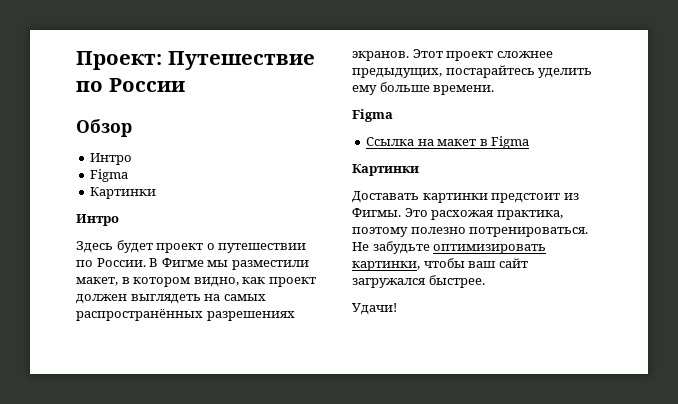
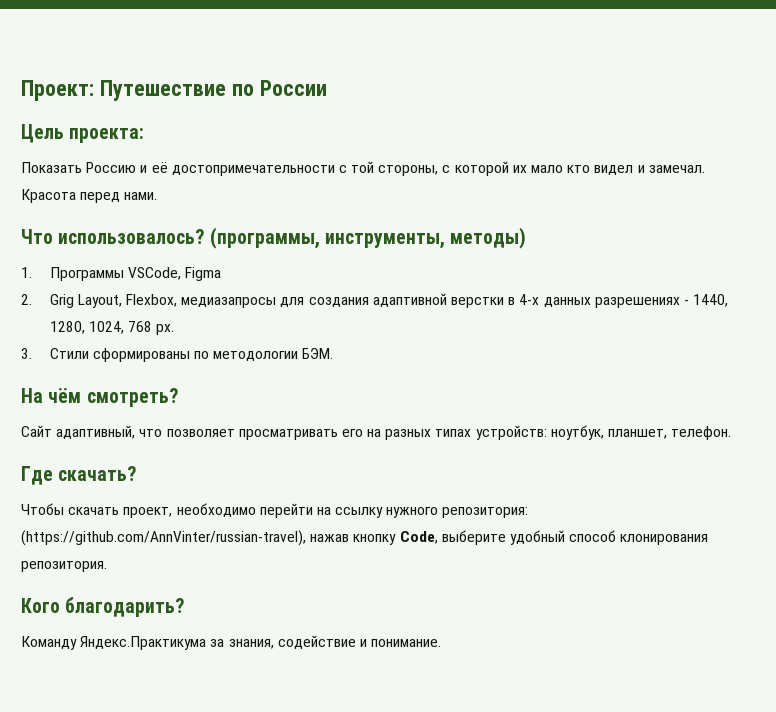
- Обзор
- Интро
- Figma
- Картинки
- Интро
- Здесь будет проект о путешествии по России. В Фигме мы разместили макет, в котором видно, как проект должен выглядеть на самых распространённых разрешениях экранов. Этот проект сложнее предыдущих, постарайтесь уделить ему больше времени.
- Figma
- Ссылка на макет в Figma
- Картинки
- Доставать картинки предстоит из Фигмы. Это расхожая практика, поэтому полезно потренироваться. Не забудьте оптимизировать картинки, чтобы ваш сайт загружался быстрее.
- Удачи!
+ Цель проекта:
+ Показать Россию и её достопримечательности с той стороны, с которой их мало кто видел и замечал. Красота перед нами.
+ Что использовалось? (программы, инструменты, методы)
+ 1. Программы VSCode, Figma
+ 2. Grig Layout, Flexbox, медиазапросы для создания адаптивной верстки в 4-х данных разрешениях - 1440, 1280, 1024, 768 px.
+ 3. Стили сформированы по методологии БЭМ.
+ На чём смотреть?
+ Сайт адаптивный, что позволяет просматривать его на разных типах устройств: ноутбук, планшет, телефон.
+ Где скачать?
+ Чтобы скачать проект, необходимо перейти на ссылку нужного репозитория: (https://github.com/AnnVinter/russian-travel), нажав кнопку Code, выберите удобный способ клонирования репозитория.
+ Кого благодарить?
+ Команду Яндекс.Практикума за знания, содействие и понимание.

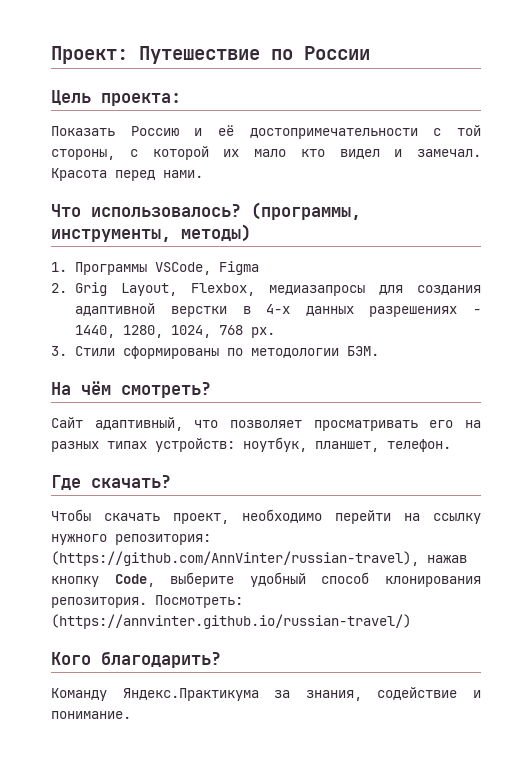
+ Посмотреть: (https://annvinter.github.io/russian-travel/)

